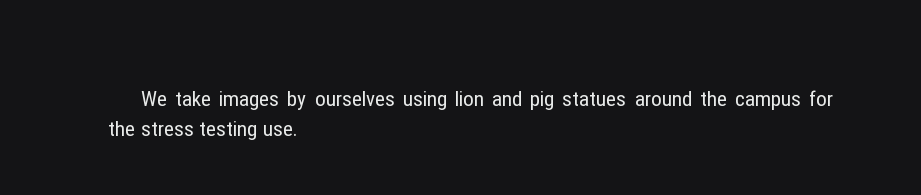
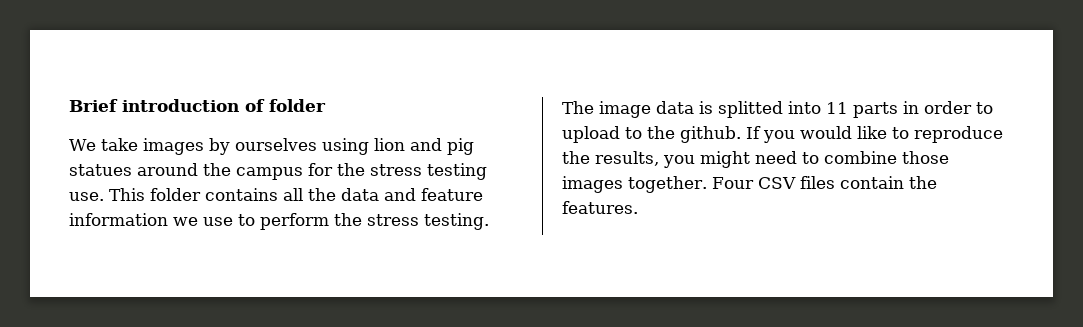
+ Brief introduction of folder
+ This folder contains all the data and feature information we use to perform the stress testing. The image data is splitted into 11 parts in order to upload to the github. If you would like to reproduce the results, you might need to combine those images together. Four CSV files contain the features.

